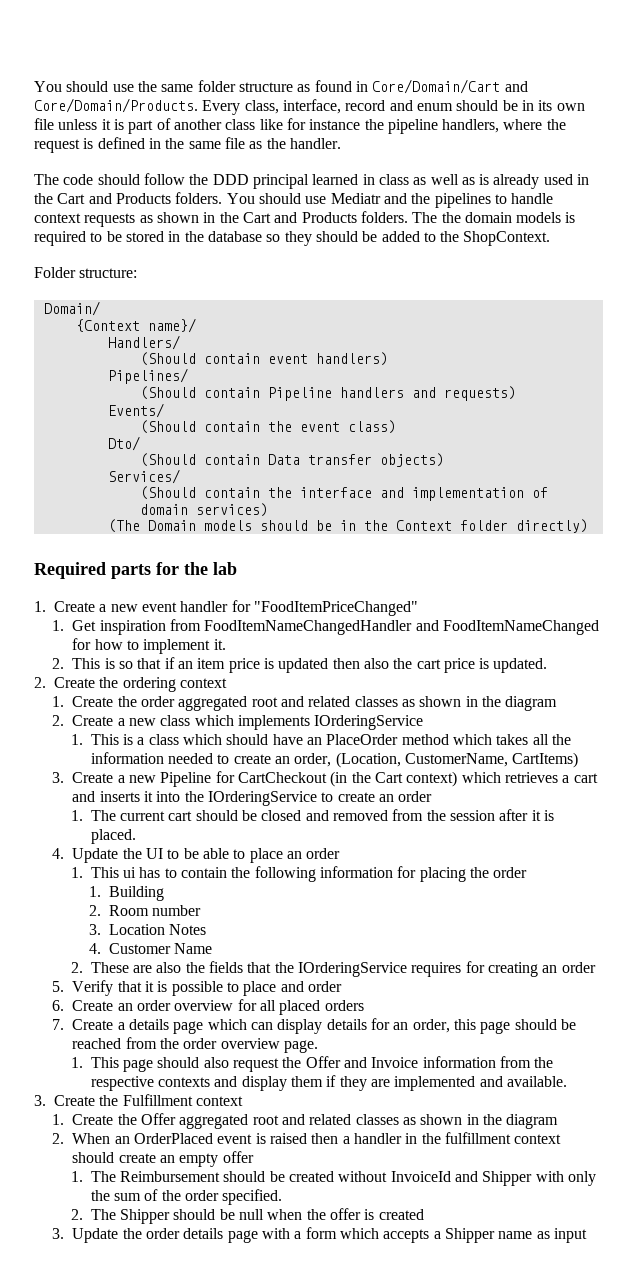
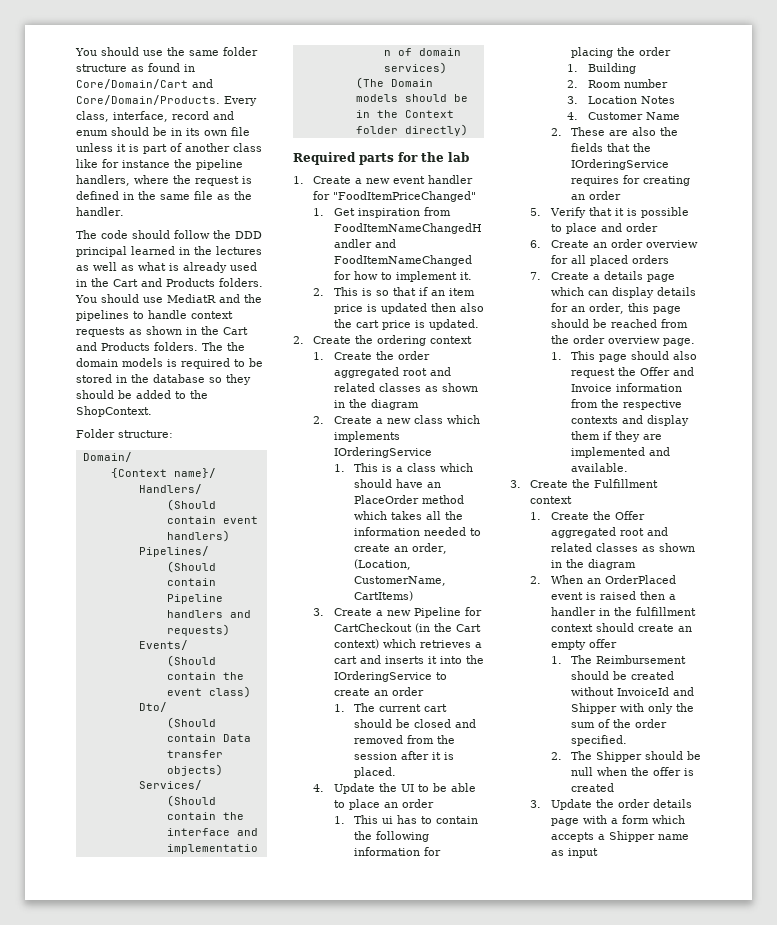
- The code should follow the DDD principal learned in class as well as is already used in the Cart and Products folders.
+ The code should follow the DDD principal learned in the lectures as well as what is already used in the Cart and Products folders.
- You should use Mediatr and the pipelines to handle context requests as shown in the Cart and Products folders.
+ You should use MediatR and the pipelines to handle context requests as shown in the Cart and Products folders.

